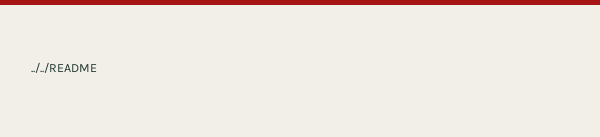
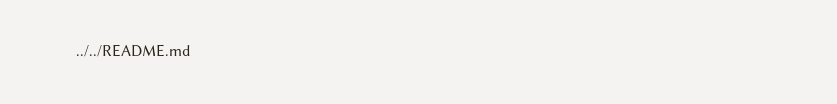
- ../../README
+ ../../README.md

